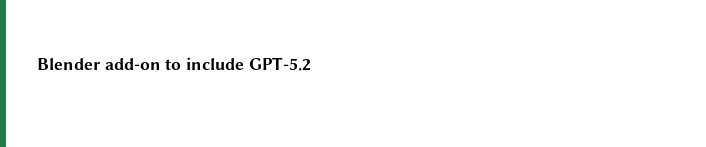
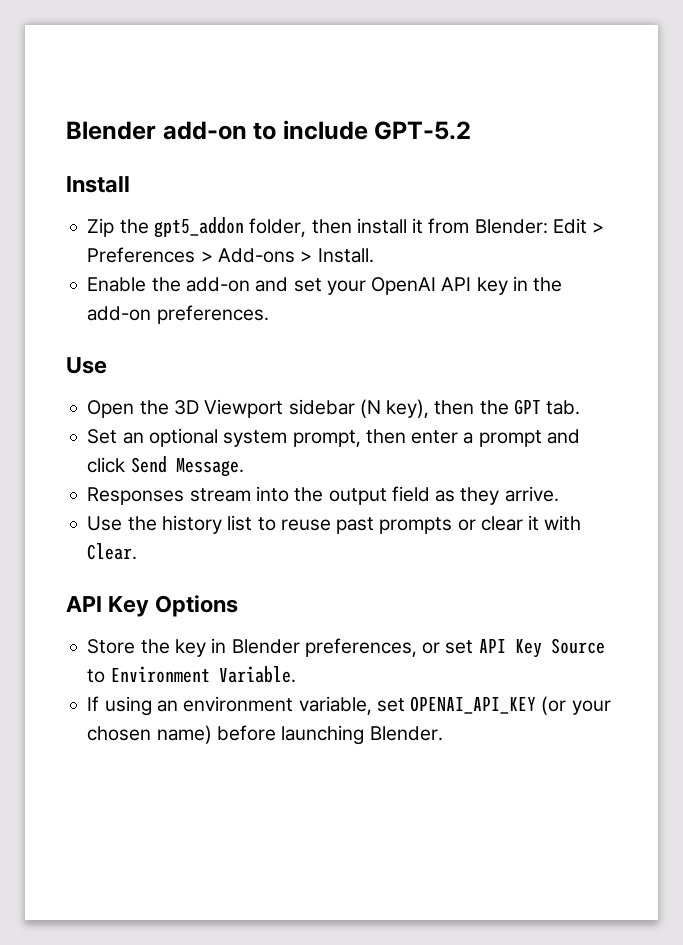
+ Install
+ Zip the gpt5_addon folder, then install it from Blender: Edit > Preferences > Add-ons > Install.
+ Enable the add-on and set your OpenAI API key in the add-on preferences.
+ Use
+ Open the 3D Viewport sidebar (N key), then the GPT tab.
+ Set an optional system prompt, then enter a prompt and click Send Message.
+ Responses stream into the output field as they arrive.
+ Use the history list to reuse past prompts or clear it with Clear.
+ API Key Options
+ Store the key in Blender preferences, or set API Key Source to Environment Variable.
+ If using an environment variable, set OPENAI_API_KEY (or your chosen name) before launching Blender.

